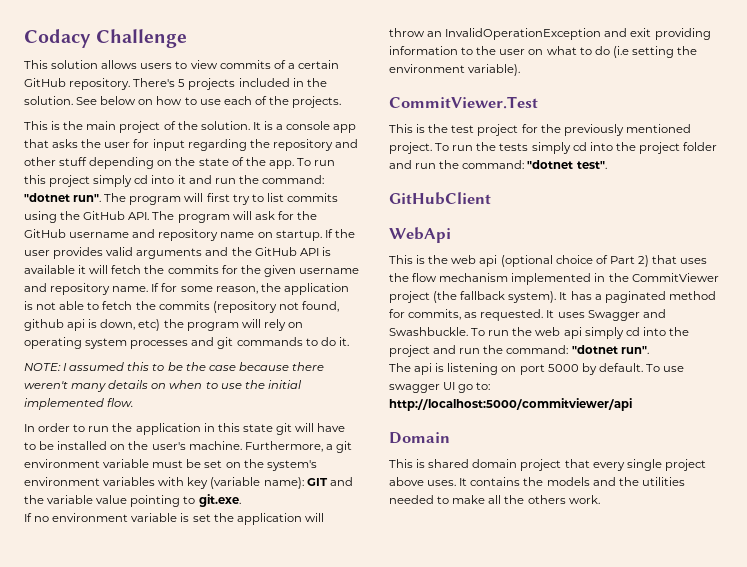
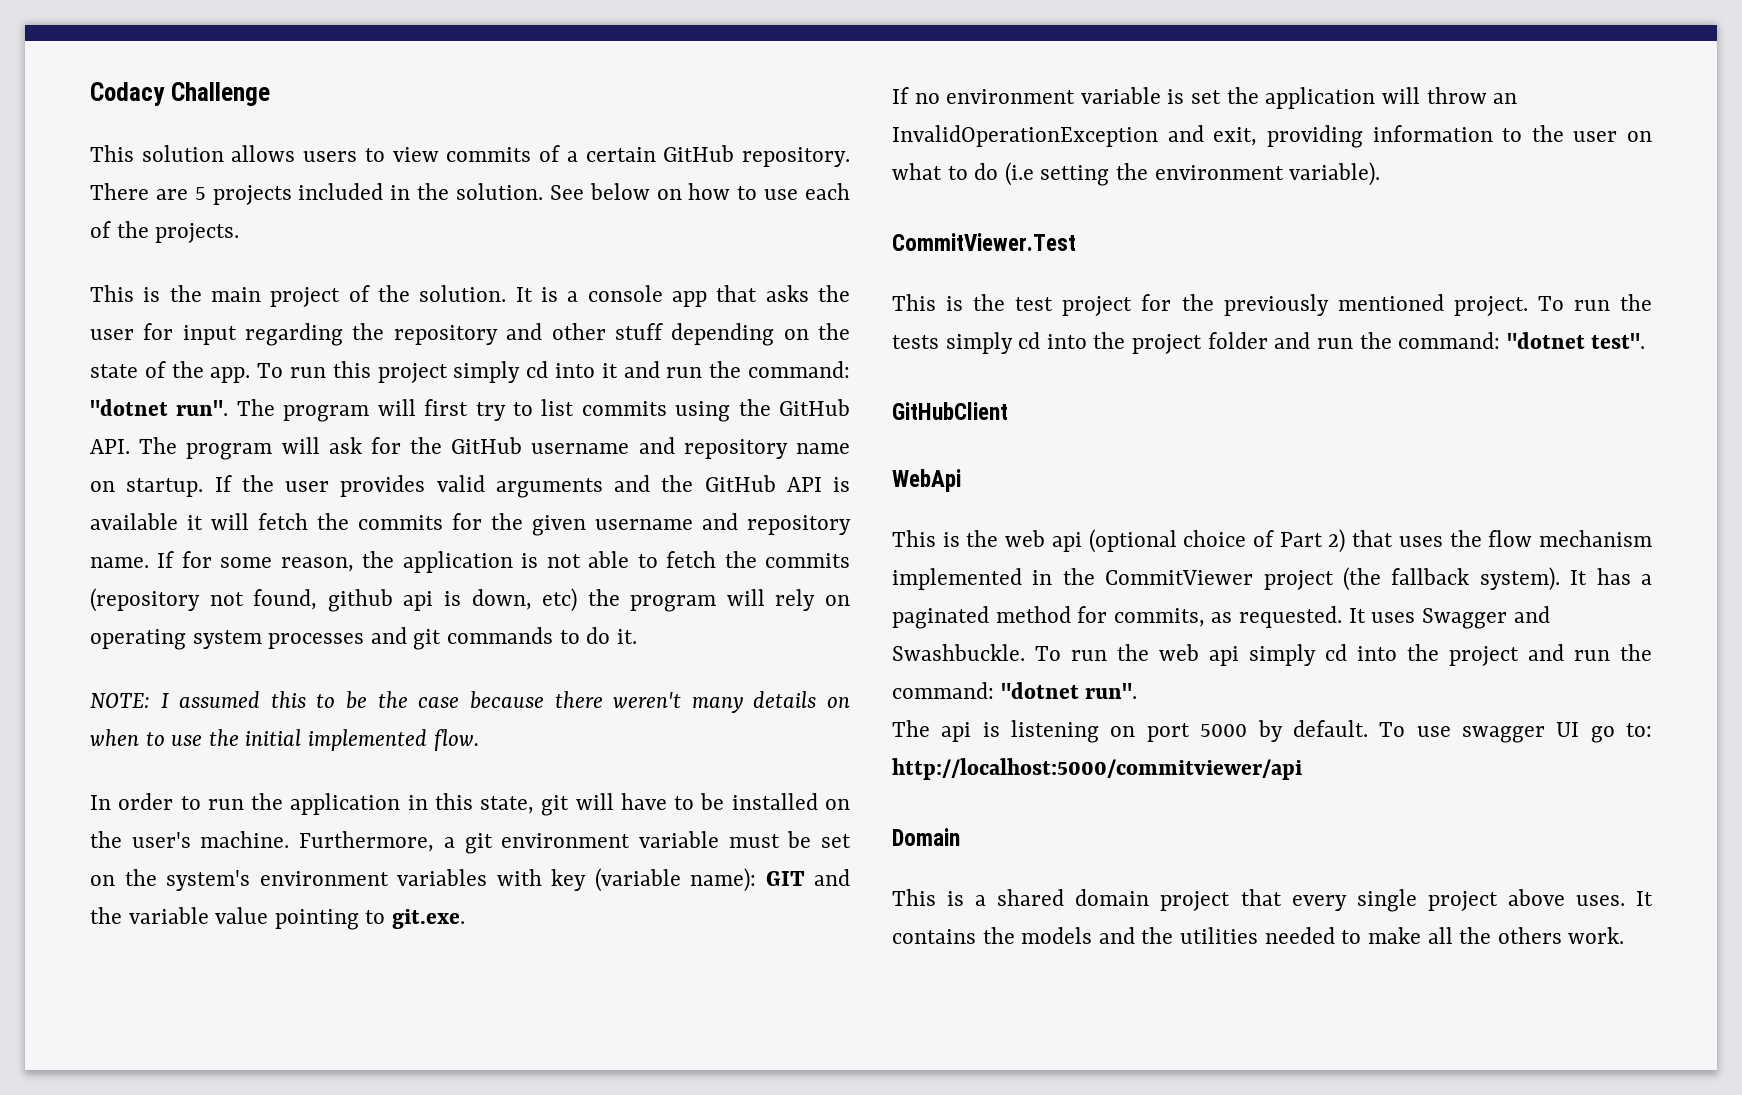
- There's 5 projects included in the solution.
+ There are 5 projects included in the solution.
- In order to run the application in this state git will have to be installed on the user's machine.
+ In order to run the application in this state, git will have to be installed on the user's machine.
- If no environment variable is set the application will throw an InvalidOperationException and exit providing information to the user on what to do (i.e setting the environment variable).
+ If no environment variable is set the application will throw an InvalidOperationException and exit, providing information to the user on what to do (i.e setting the environment variable).
- This is shared domain project that every single project above uses.
+ This is a shared domain project that every single project above uses.

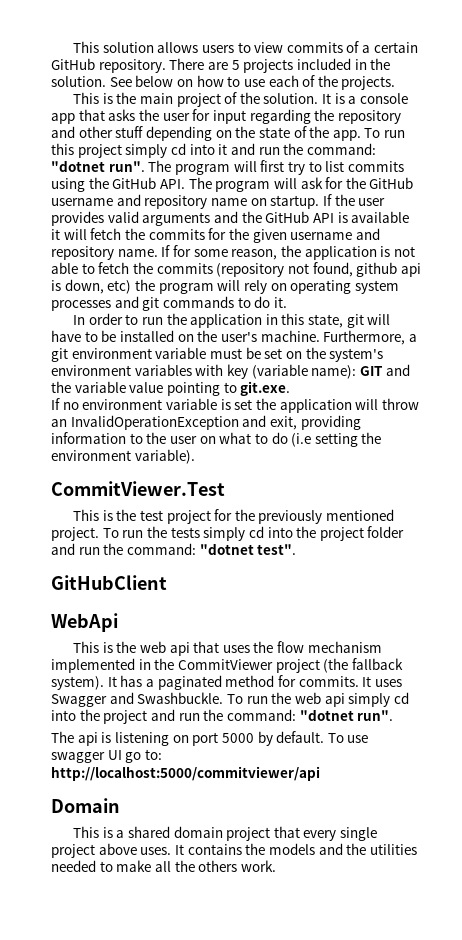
- Codacy Challenge
- NOTE: I assumed this to be the case because there weren't many details on when to use the initial implemented flow.
- This is the web api (optional choice of Part 2) that uses the flow mechanism implemented in the CommitViewer project (the fallback system).
+ This is the web api that uses the flow mechanism implemented in the CommitViewer project (the fallback system).
- It has a paginated method for commits, as requested.
+ It has a paginated method for commits.

